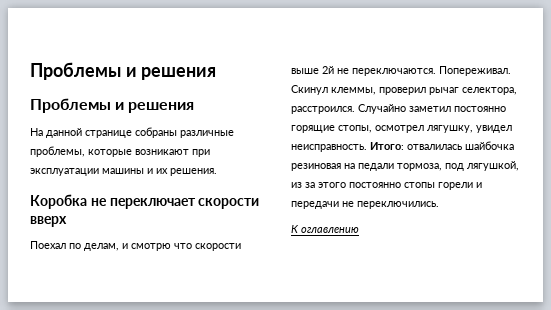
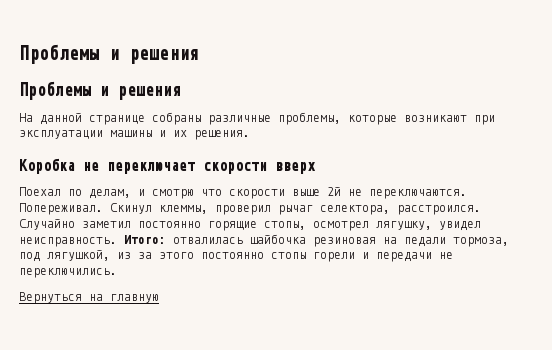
- К оглавлению
+ Вернуться на главную

